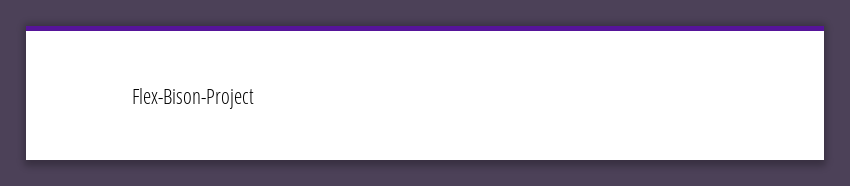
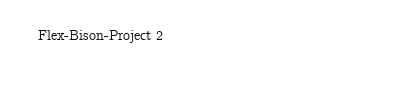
- Flex-Bison-Project
+ Flex-Bison-Project 2

